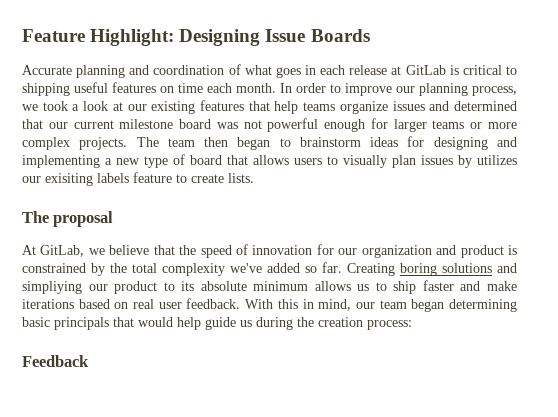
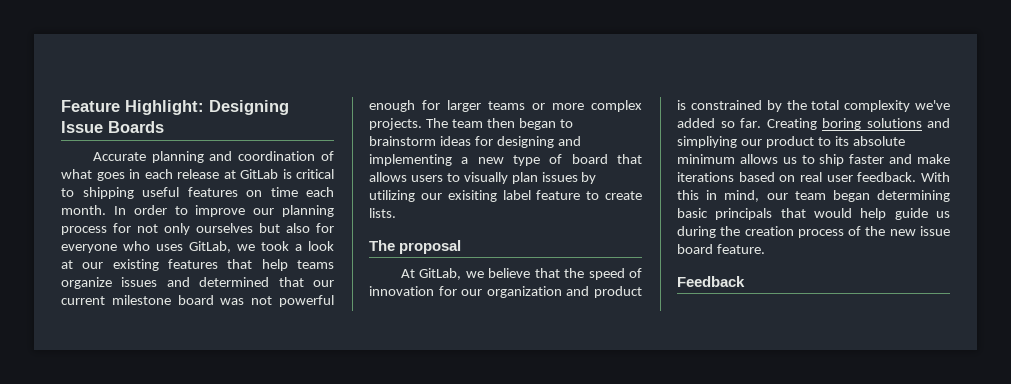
- In order to improve our planning process, we took a look at our existing features that help teams organize issues and determined that our current milestone board was not powerful enough for larger teams or more complex projects.
+ In order to improve our planning process for not only ourselves but also for everyone who uses GitLab, we took a look at our existing features that help teams organize issues and determined that our current milestone board was not powerful enough for larger teams or more complex projects.
- The team then began to brainstorm ideas for designing and implementing a new type of board that allows users to visually plan issues by utilizes our exisiting labels feature to create lists.
+ The team then began to brainstorm ideas for designing and implementing a new type of board that allows users to visually plan issues by utilizing our exisiting label feature to create lists.
- With this in mind, our team began determining basic principals that would help guide us during the creation process:
+ With this in mind, our team began determining basic principals that would help guide us during the creation process of the new issue board feature.

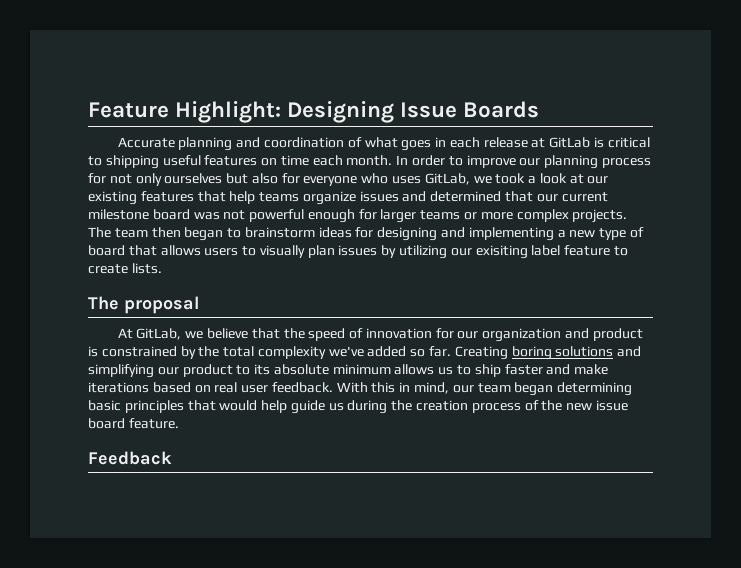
- Creating boring solutions and simpliying our product to its absolute minimum allows us to ship faster and make iterations based on real user feedback.
+ Creating boring solutions and simplifying our product to its absolute minimum allows us to ship faster and make iterations based on real user feedback.
- With this in mind, our team began determining basic principals that would help guide us during the creation process of the new issue board feature.
+ With this in mind, our team began determining basic principles that would help guide us during the creation process of the new issue board feature.

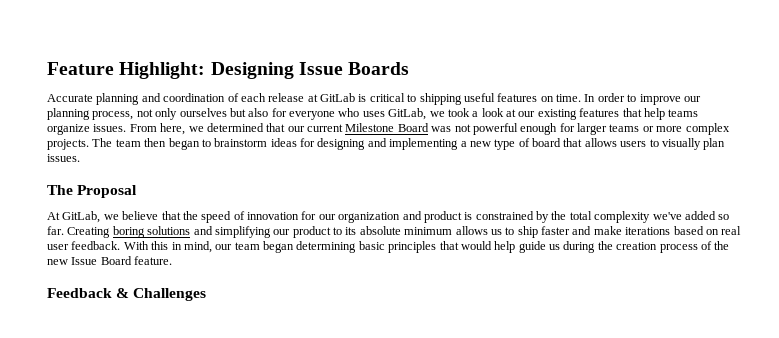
- Accurate planning and coordination of what goes in each release at GitLab is critical to shipping useful features on time each month.
+ Accurate planning and coordination of each release at GitLab is critical to shipping useful features on time.
- In order to improve our planning process for not only ourselves but also for everyone who uses GitLab, we took a look at our existing features that help teams organize issues and determined that our current milestone board was not powerful enough for larger teams or more complex projects.
+ In order to improve our planning process, not only ourselves but also for everyone who uses GitLab, we took a look at our existing features that help teams organize issues. From here, we determined that our current Milestone Board was not powerful enough for larger teams or more complex projects.
- The team then began to brainstorm ideas for designing and implementing a new type of board that allows users to visually plan issues by utilizing our exisiting label feature to create lists.
- The proposal
+ The team then began to brainstorm ideas for designing and implementing a new type of board that allows users to visually plan issues.
+ The Proposal
- With this in mind, our team began determining basic principles that would help guide us during the creation process of the new issue board feature.
+ With this in mind, our team began determining basic principles that would help guide us during the creation process of the new Issue Board feature.
- Feedback
+ Feedback & Challenges

